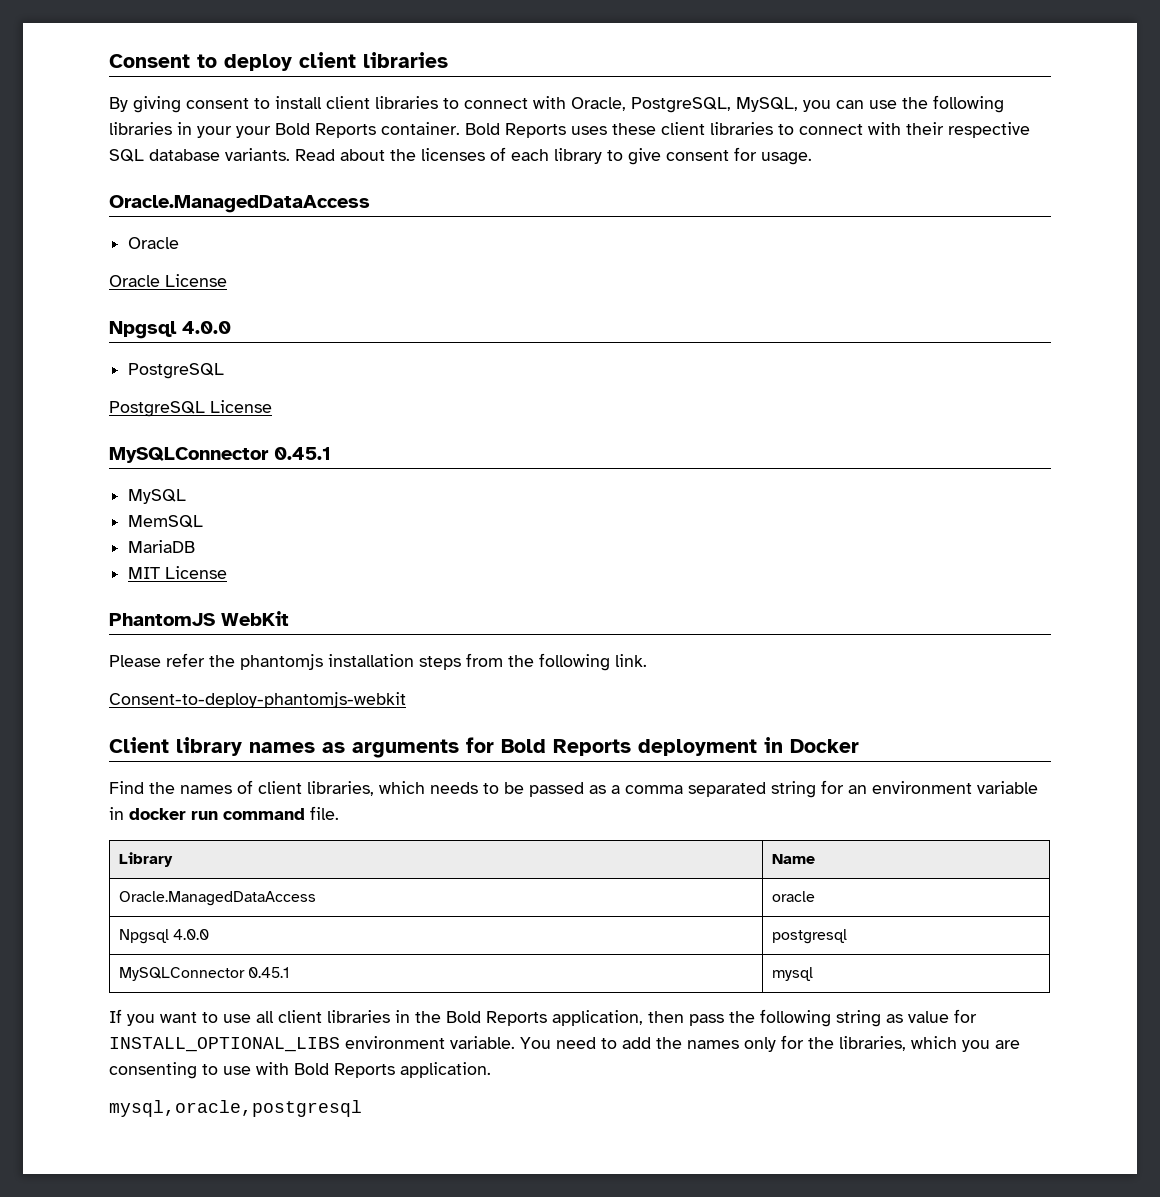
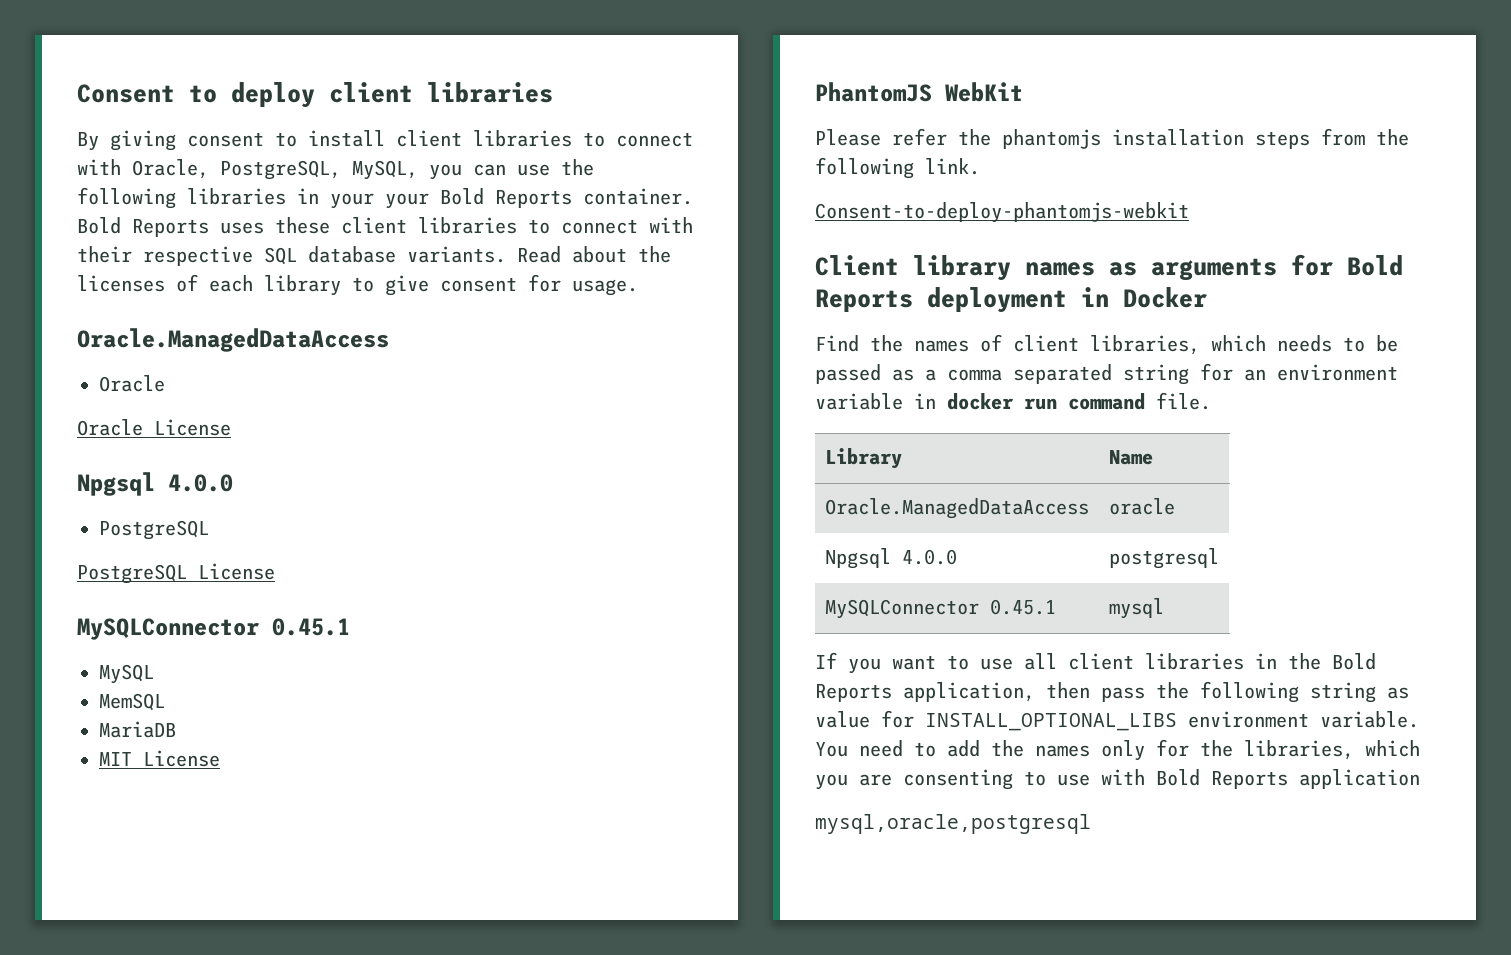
- You need to add the names only for the libraries, which you are consenting to use with Bold Reports application.
+ You need to add the names only for the libraries, which you are consenting to use with Bold Reports application

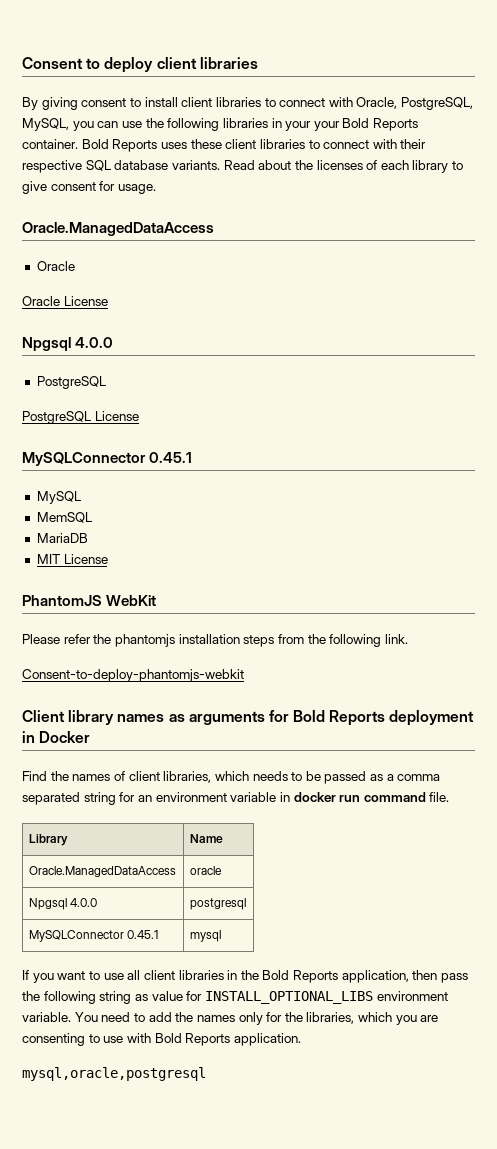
- You need to add the names only for the libraries, which you are consenting to use with Bold Reports application
+ You need to add the names only for the libraries, which you are consenting to use with Bold Reports application.

